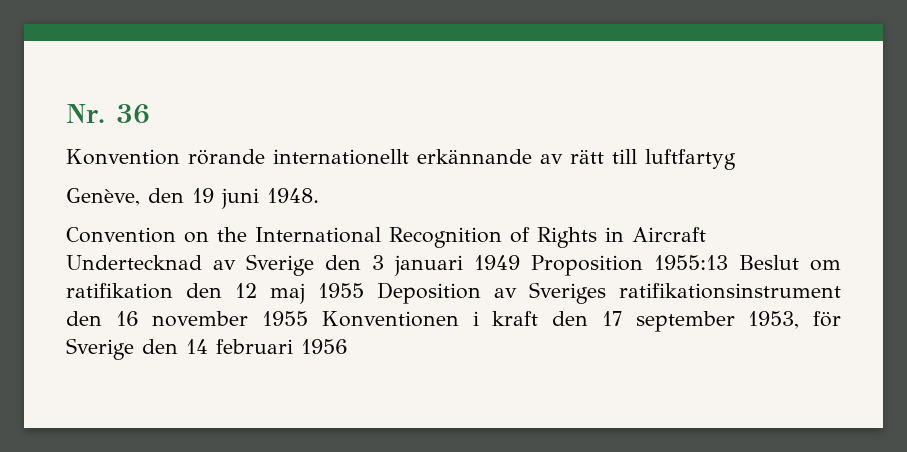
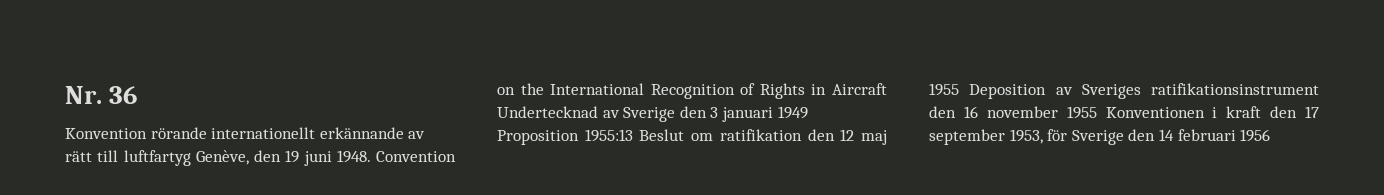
- Konvention rörande internationellt erkännande av rätt till luftfartyg
- Genève, den 19 juni 1948.
- Convention on the International Recognition of Rights in Aircraft Undertecknad av Sverige den 3 januari 1949 Proposition 1955:13 Beslut om ratifikation den 12 maj 1955 Deposition av Sveriges ratifikationsinstrument den 16 november 1955 Konventionen i kraft den 17 september 1953, för Sverige den 14 februari 1956
+ Konvention rörande internationellt erkännande av rätt till luftfartyg Genève, den 19 juni 1948. Convention on the International Recognition of Rights in Aircraft Undertecknad av Sverige den 3 januari 1949 Proposition 1955:13 Beslut om ratifikation den 12 maj 1955 Deposition av Sveriges ratifikationsinstrument den 16 november 1955 Konventionen i kraft den 17 september 1953, för Sverige den 14 februari 1956

